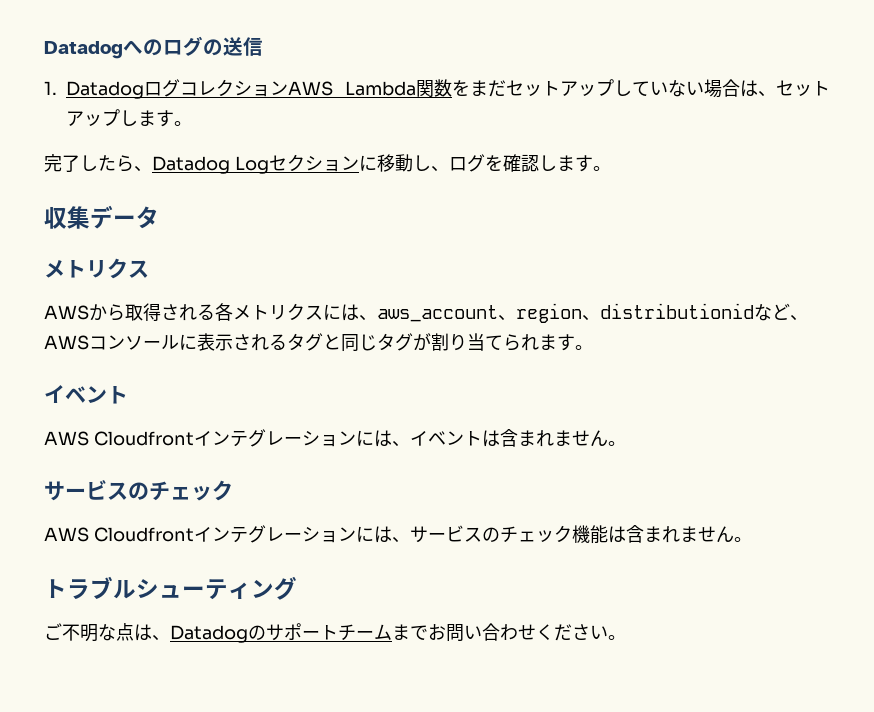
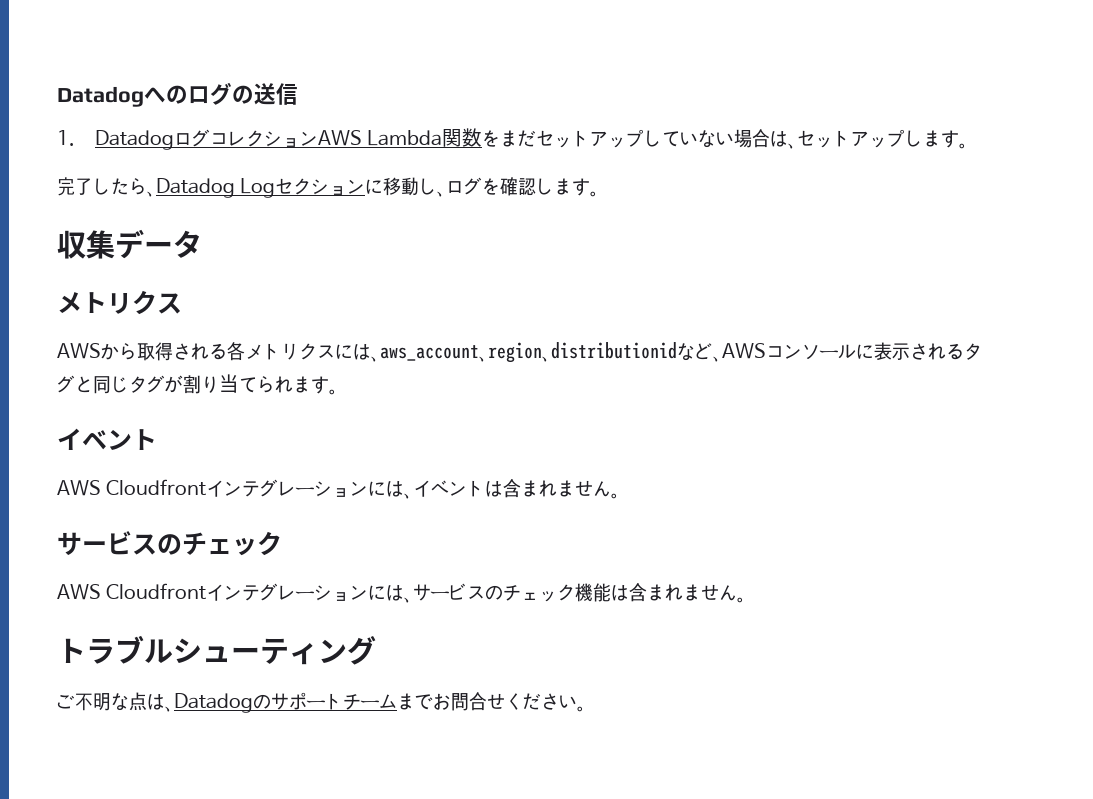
- ご不明な点は、Datadogのサポートチームまでお問い合わせください。
+ ご不明な点は、Datadogのサポートチームまでお問合せください。

